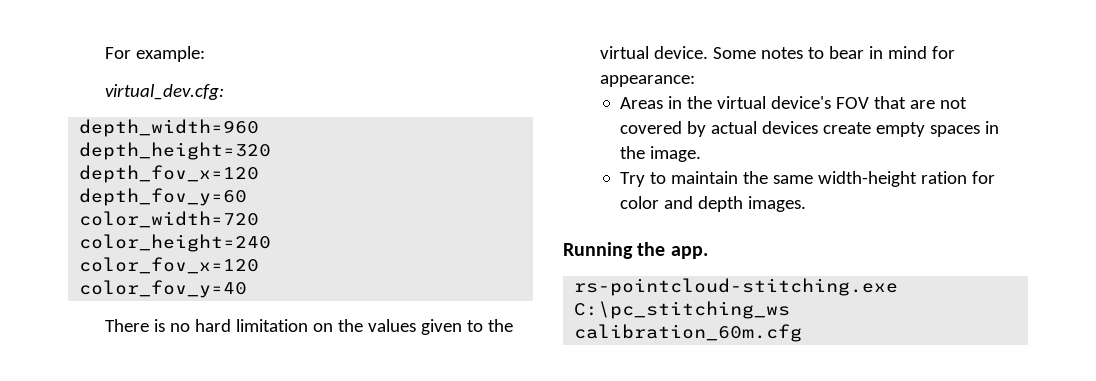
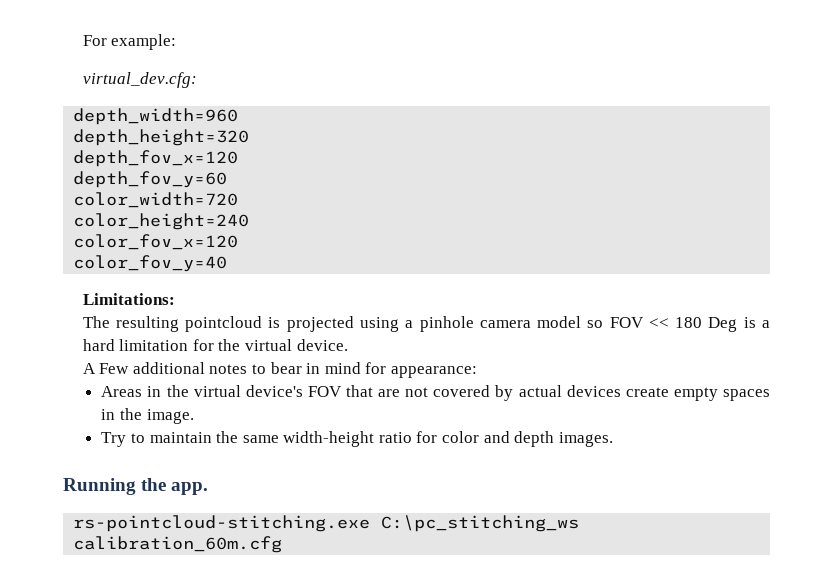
- There is no hard limitation on the values given to the virtual device. Some notes to bear in mind for appearance:
+ Limitations:
+ The resulting pointcloud is projected using a pinhole camera model so FOV << 180 Deg is a hard limitation for the virtual device.
+ A Few additional notes to bear in mind for appearance:
- Try to maintain the same width-height ration for color and depth images.
+ Try to maintain the same width-height ratio for color and depth images.

